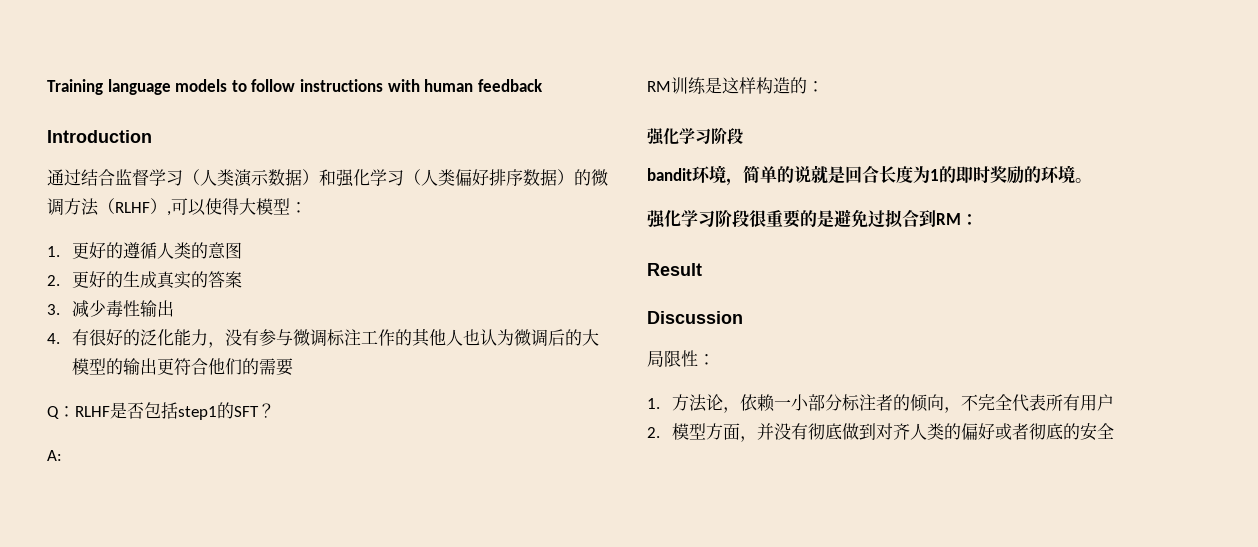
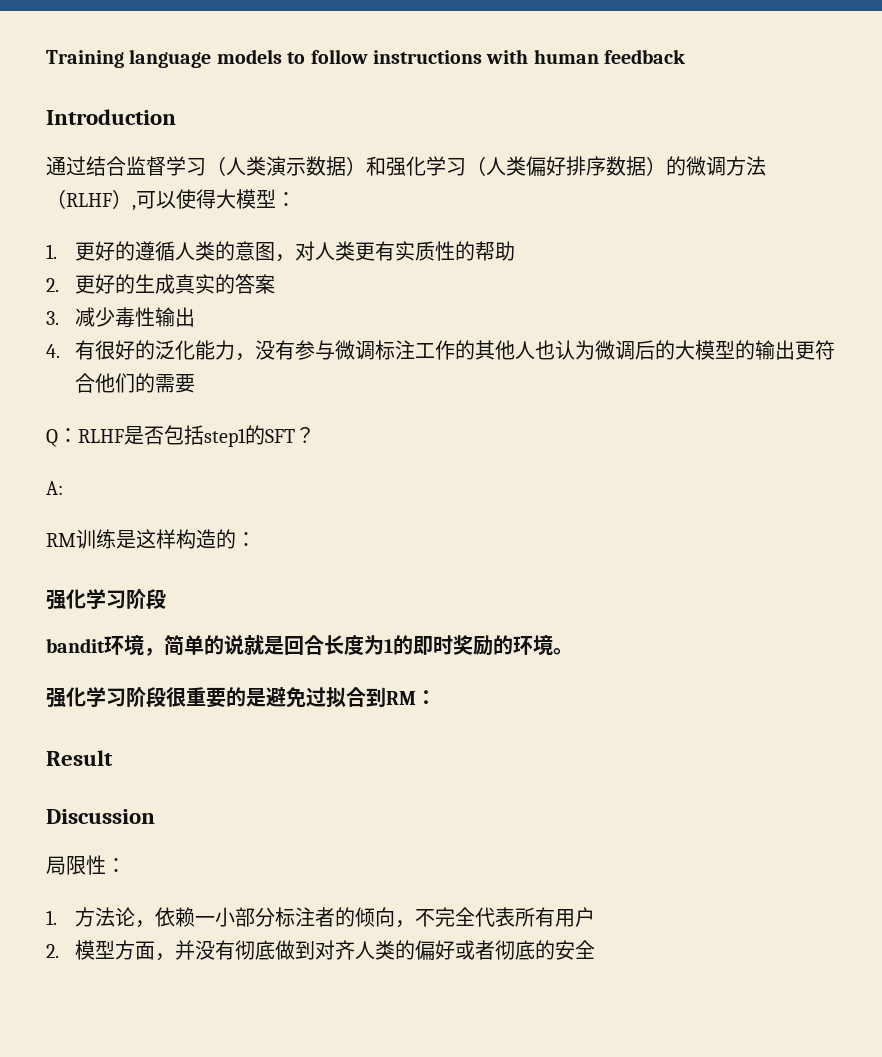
- 1.更好的遵循人类的意图
+ 1.更好的遵循人类的意图，对人类更有实质性的帮助

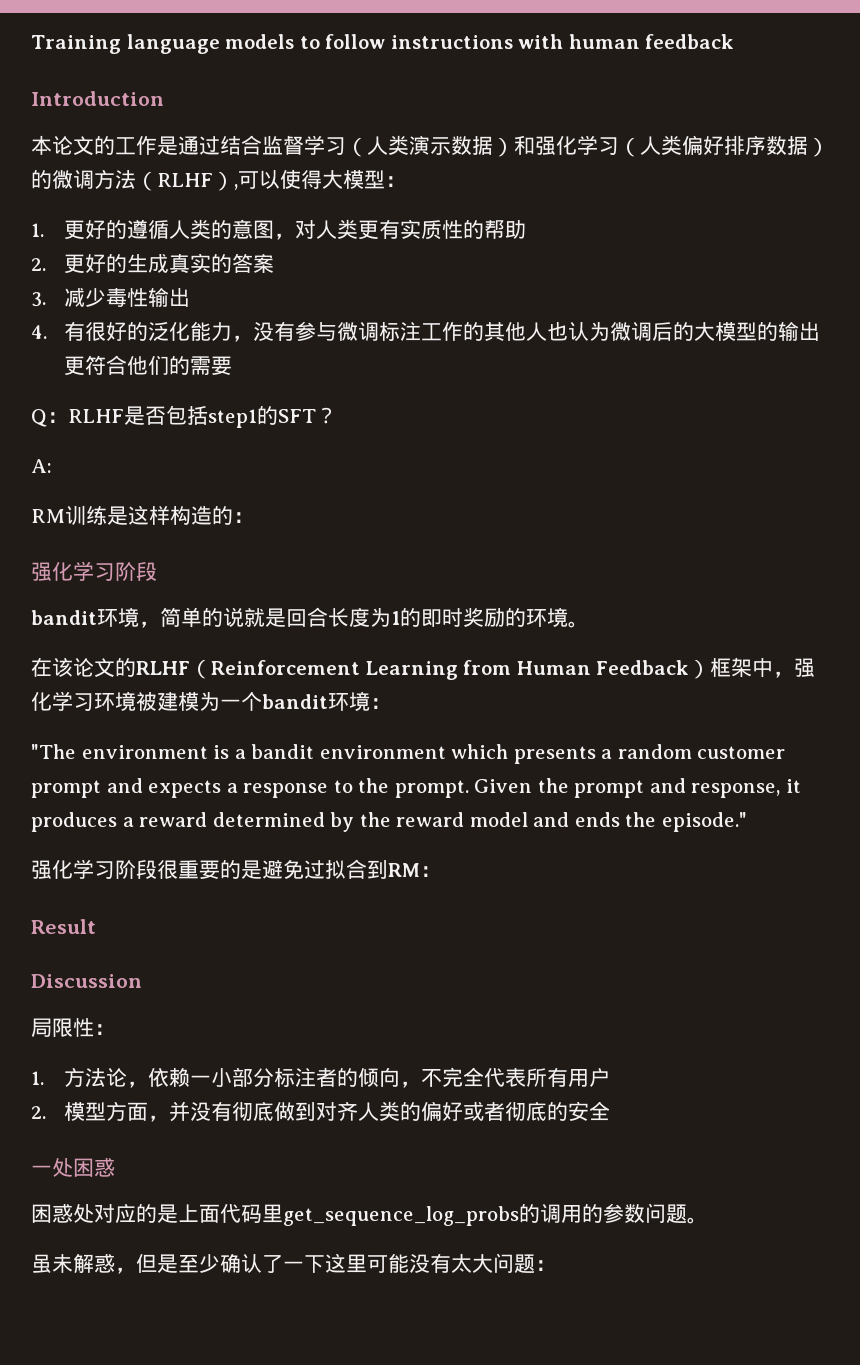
- 通过结合监督学习（人类演示数据）和强化学习（人类偏好排序数据）的微调方法（RLHF）,可以使得大模型：
+ 本论文的工作是通过结合监督学习（人类演示数据）和强化学习（人类偏好排序数据）的微调方法（RLHF）,可以使得大模型：
+ 在该论文的RLHF（Reinforcement Learning from Human Feedback）框架中，强化学习环境被建模为一个bandit环境：
+ "The environment is a bandit environment which presents a random customer prompt and expects a response to the prompt. Given the prompt and response, it produces a reward determined by the reward model and ends the episode."
+ 一处困惑
+ 困惑处对应的是上面代码里get_sequence_log_probs的调用的参数问题。
+ 虽未解惑，但是至少确认了一下这里可能没有太大问题：

